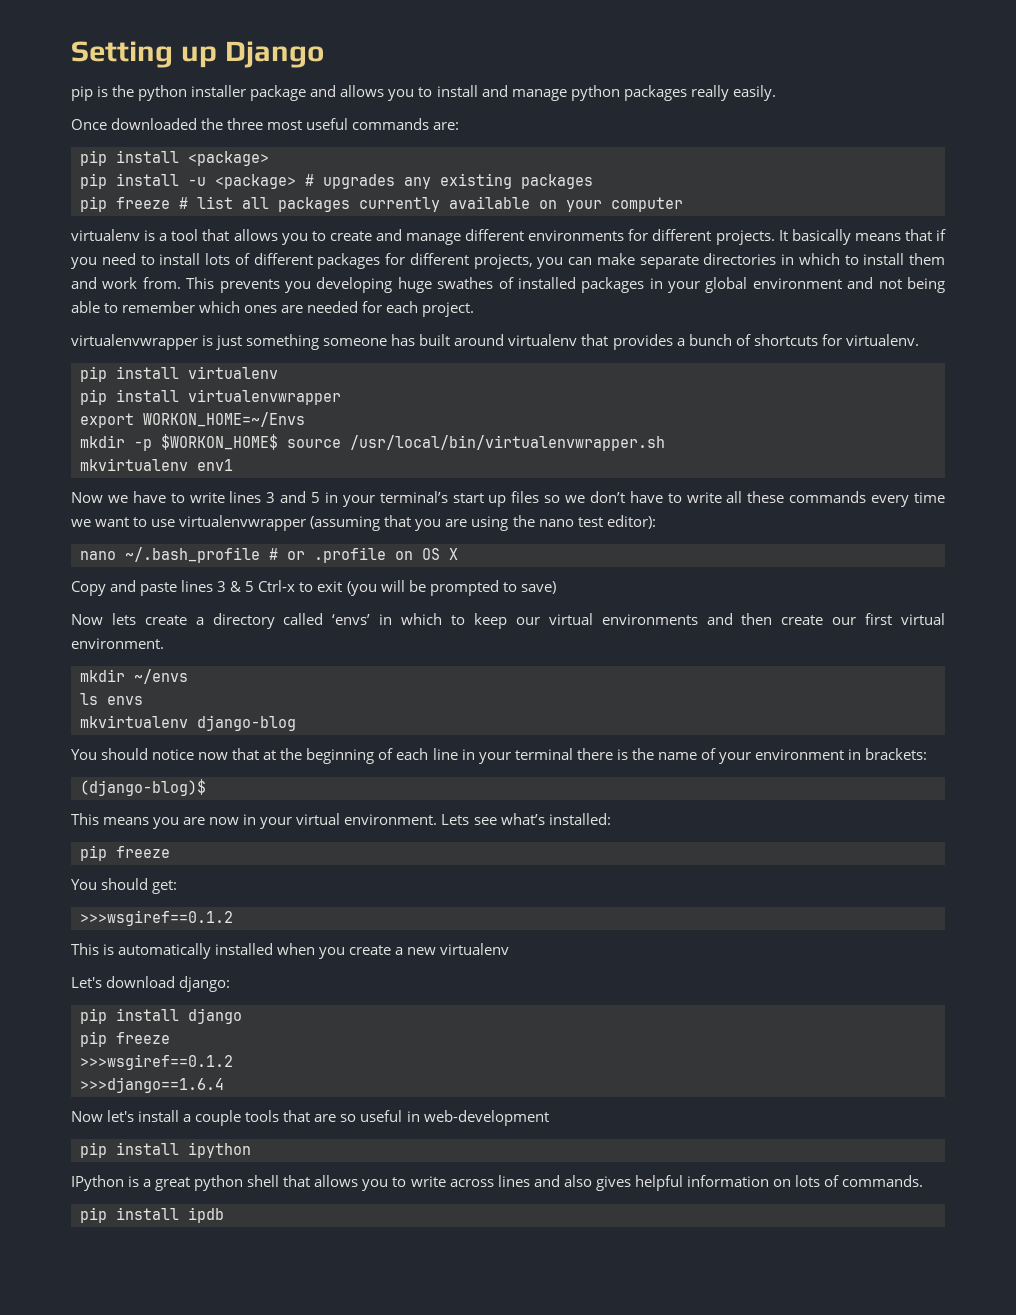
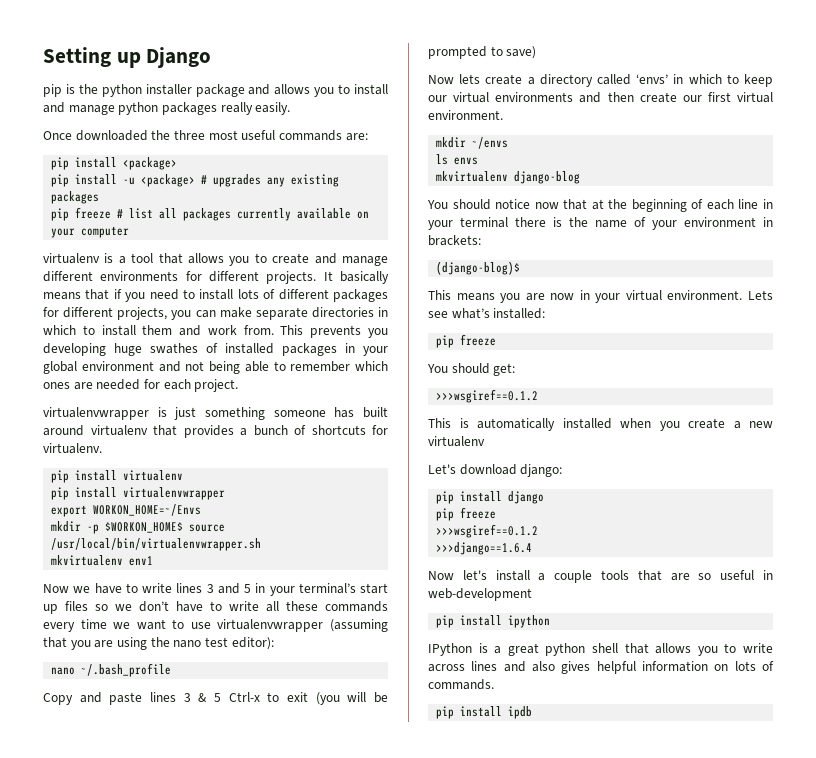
- nano ~/.bash_profile # or .profile on OS X
+ nano ~/.bash_profile

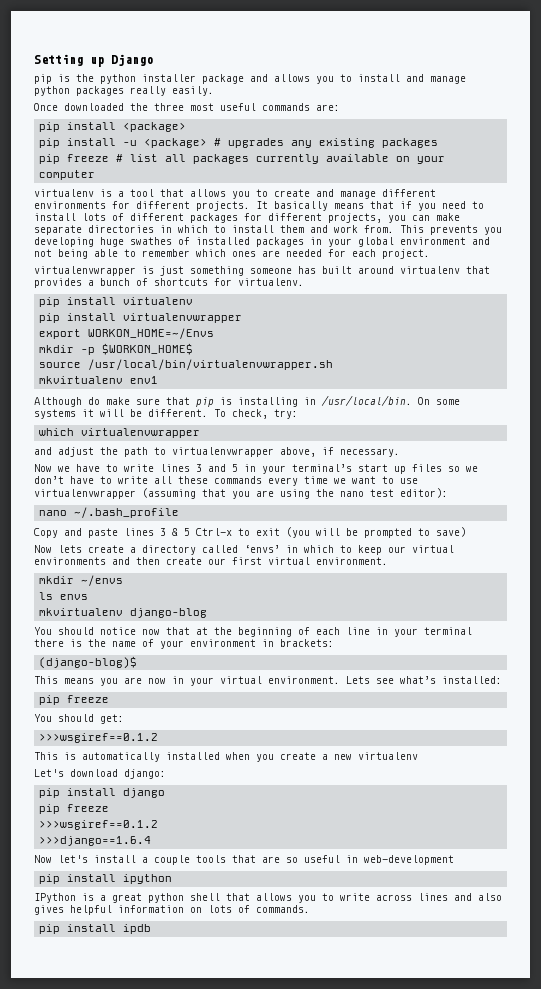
- mkdir -p $WORKON_HOME$ source /usr/local/bin/virtualenvwrapper.sh
+ mkdir -p $WORKON_HOME$
+ source /usr/local/bin/virtualenvwrapper.sh
+ Although do make sure that pip is installing in /usr/local/bin. On some systems it will be different. To check, try:
+ which virtualenvwrapper
+ and adjust the path to virtualenvwrapper above, if necessary.

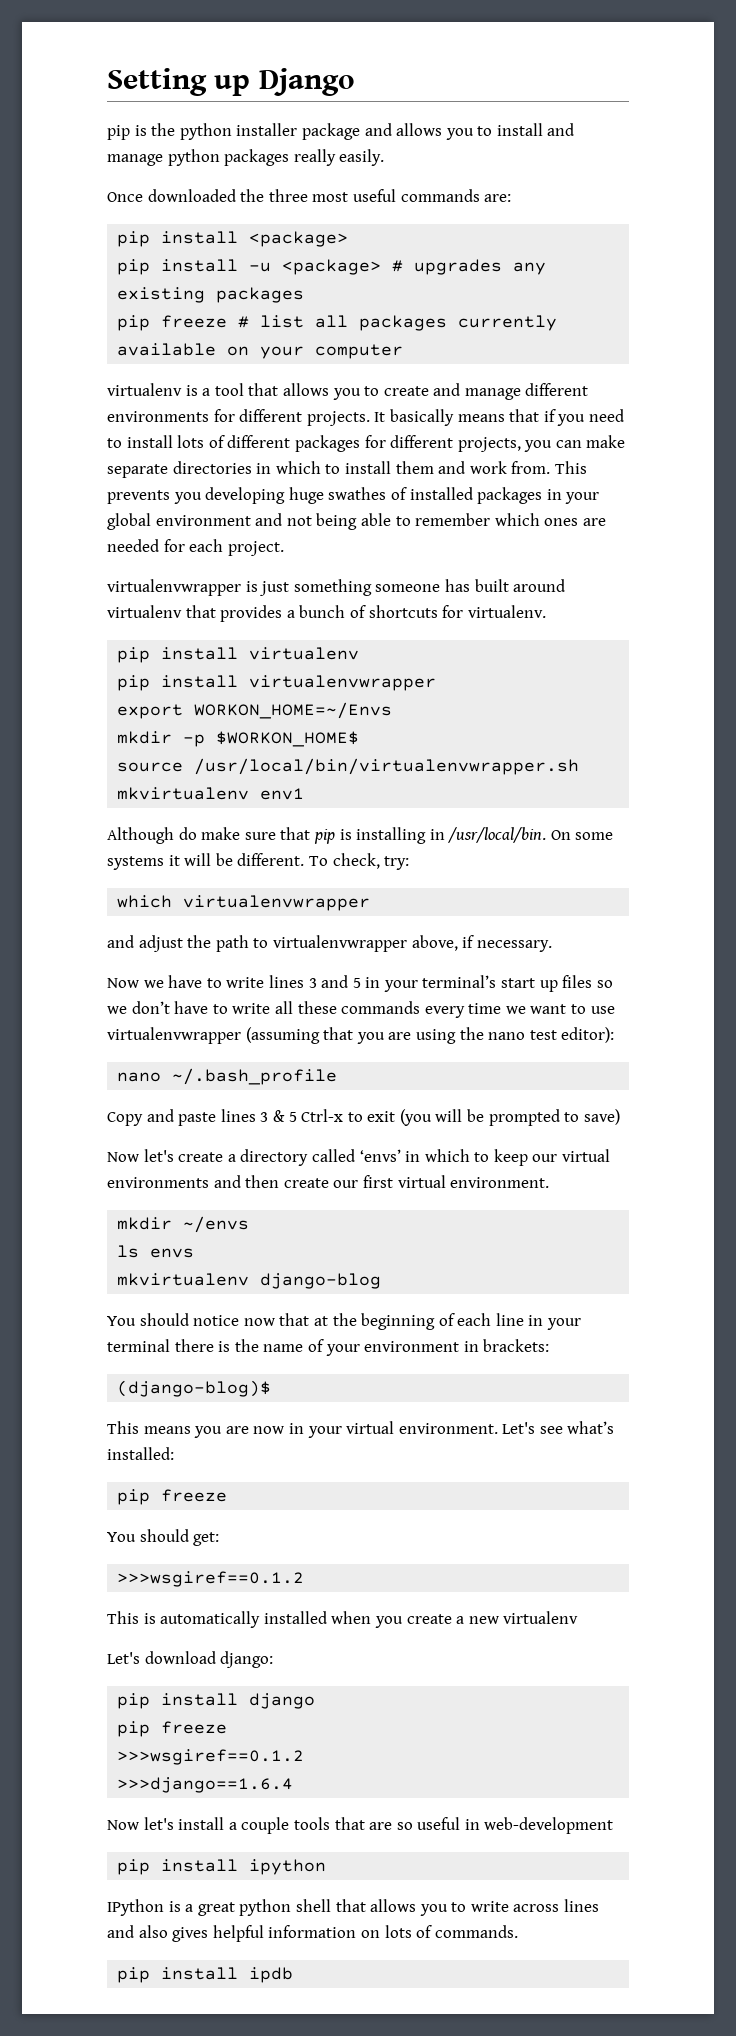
- Now lets create a directory called ‘envs’ in which to keep our virtual environments and then create our first virtual environment.
+ Now let's create a directory called ‘envs’ in which to keep our virtual environments and then create our first virtual environment.
- Lets see what’s installed:
+ Let's see what’s installed:

